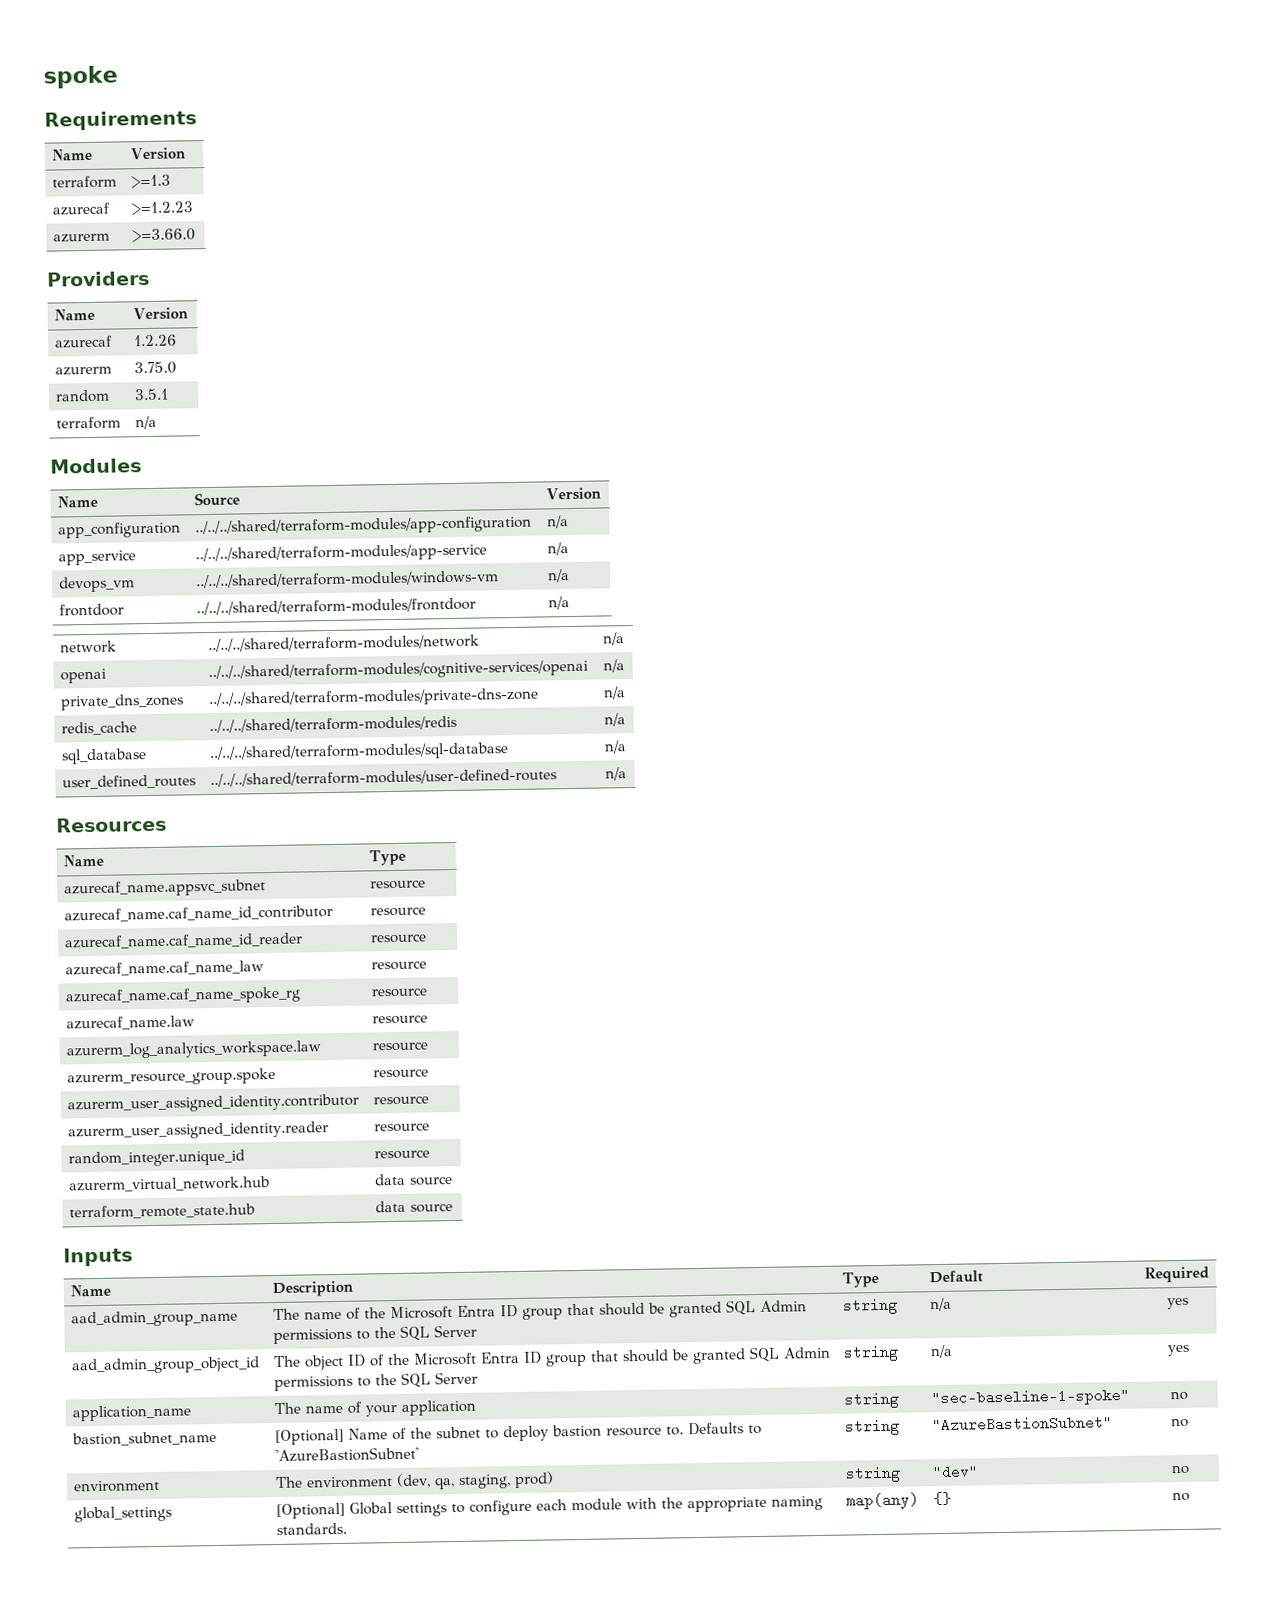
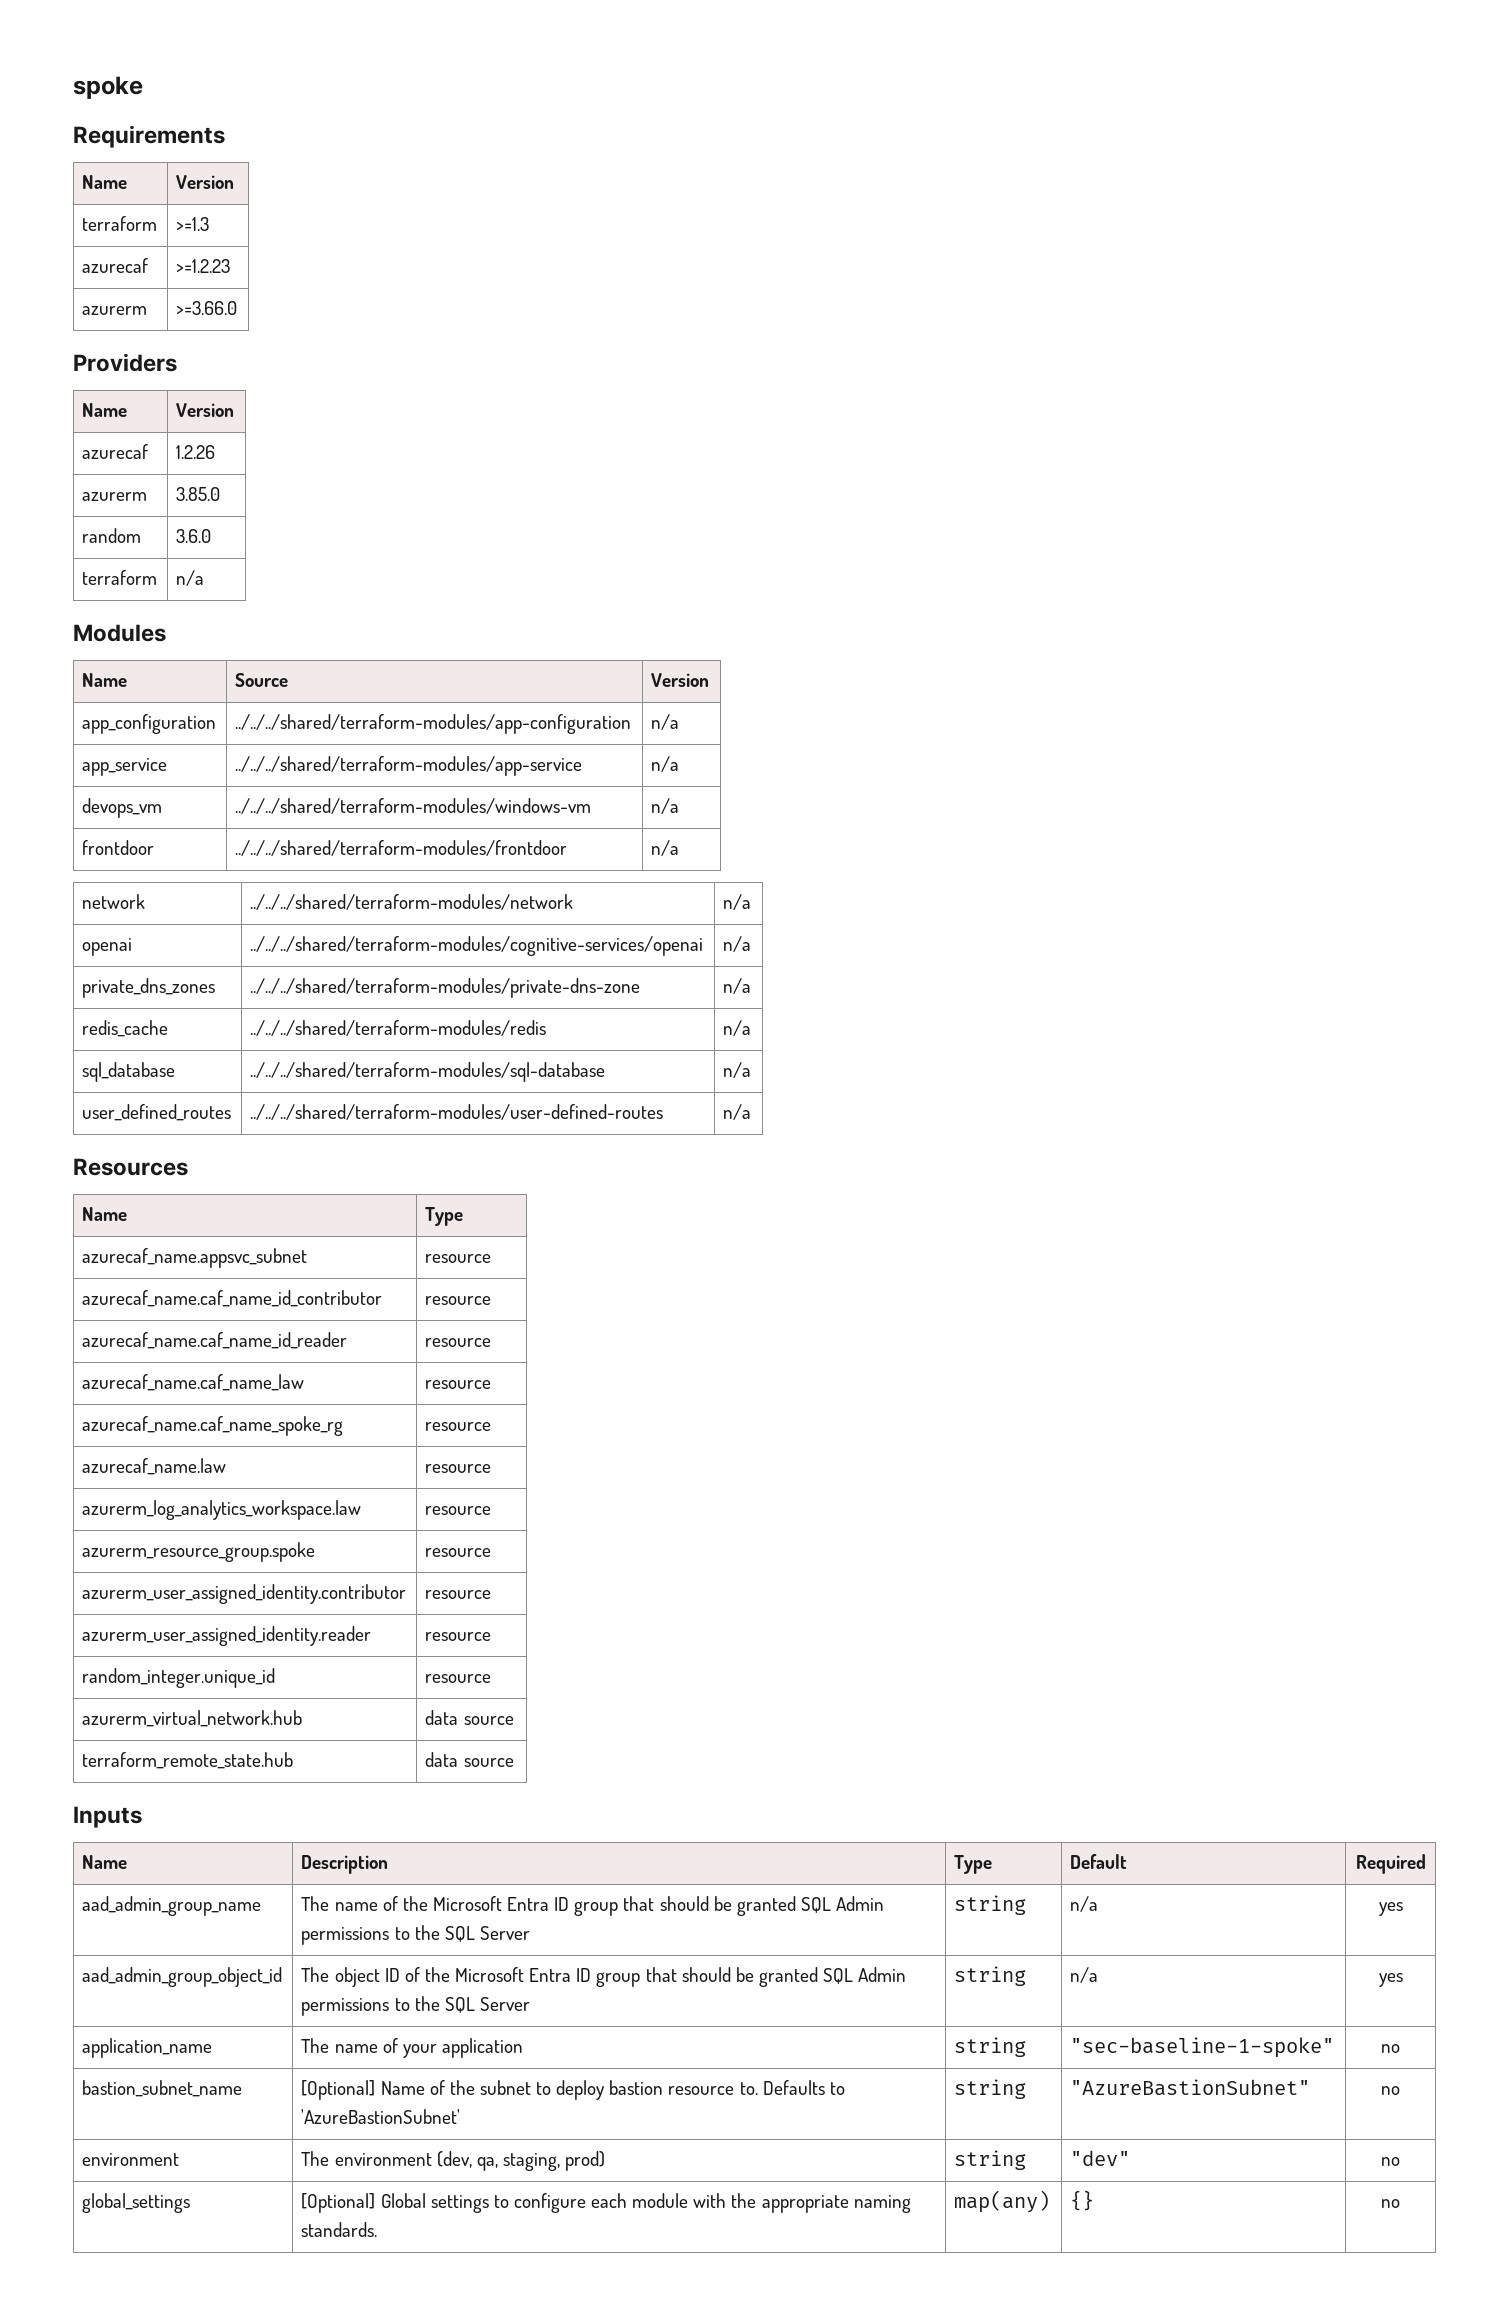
- azurerm | 3.75.0
+ azurerm | 3.85.0
- random | 3.5.1
+ random | 3.6.0

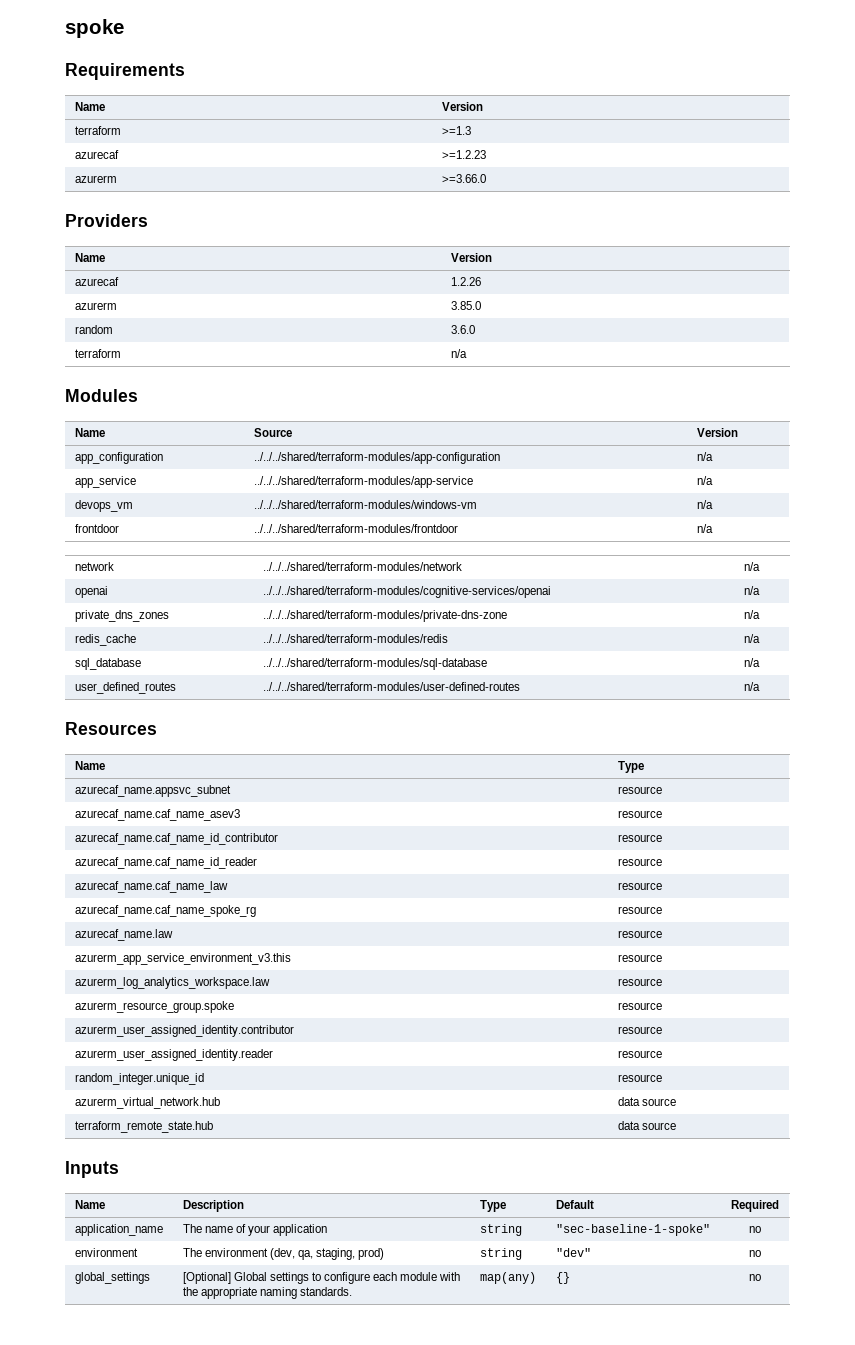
+ azurecaf_name.caf_name_asev3 | resource
+ azurerm_app_service_environment_v3.this | resource
- aad_admin_group_name | The name of the Microsoft Entra ID group that should be granted SQL Admin permissions to the SQL Server | string | n/a | yes
- aad_admin_group_object_id | The object ID of the Microsoft Entra ID group that should be granted SQL Admin permissions to the SQL Server | string | n/a | yes
- bastion_subnet_name | [Optional] Name of the subnet to deploy bastion resource to. Defaults to 'AzureBastionSubnet' | string | "AzureBastionSubnet" | no

